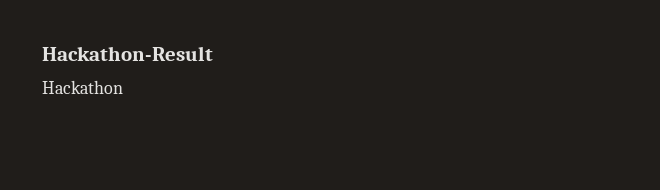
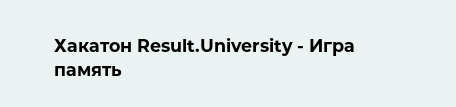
- Hackathon-Result
- Hackathon
+ Хакатон Result.University - Игра память

